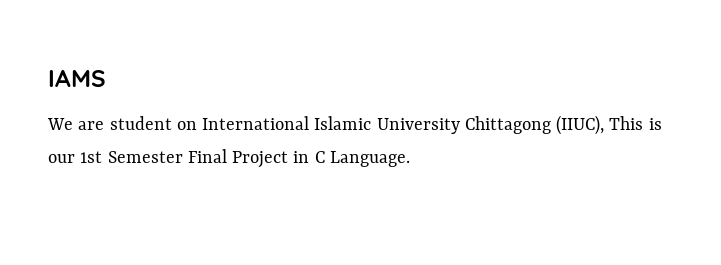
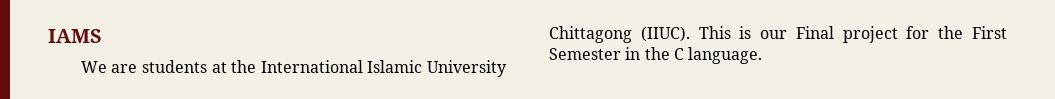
- We are student on International Islamic University Chittagong (IIUC), This is our 1st Semester Final Project in C Language.
+ We are students at the International Islamic University Chittagong (IIUC). This is our Final project for the First Semester in the C language.

